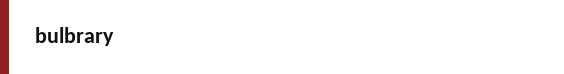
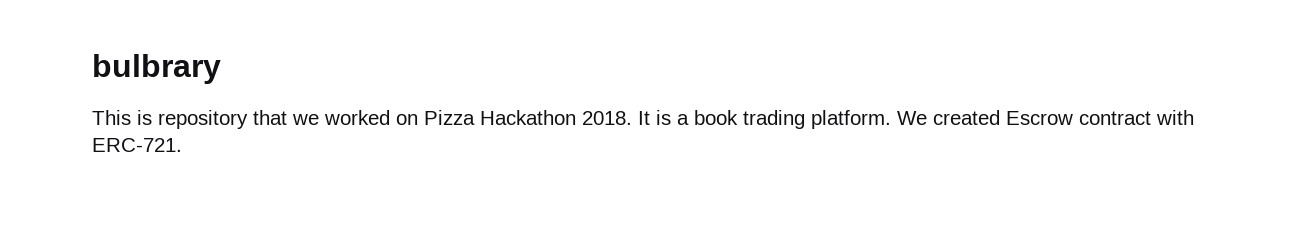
+ This is repository that we worked on Pizza Hackathon 2018. It is a book trading platform. We created Escrow contract with ERC-721.

